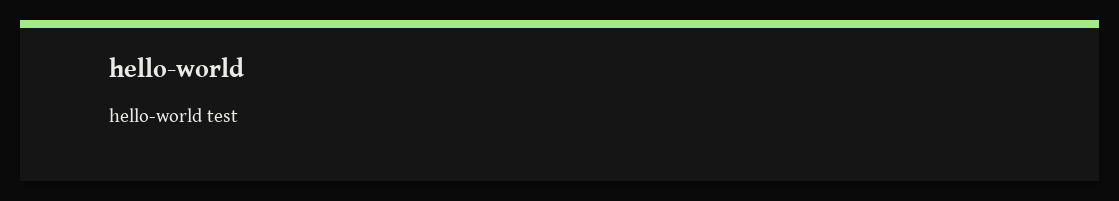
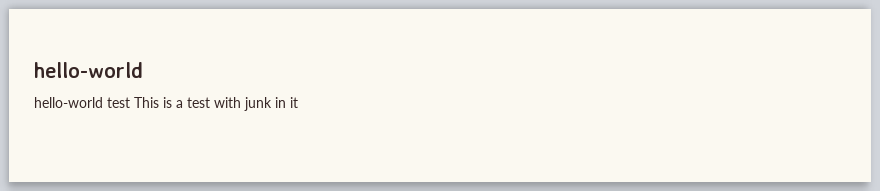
- hello-world test
+ hello-world test This is a test with junk in it

